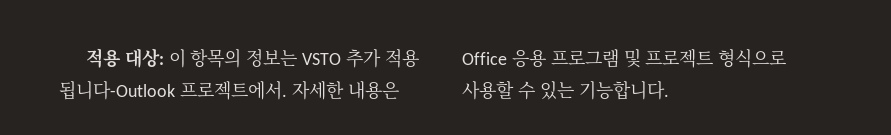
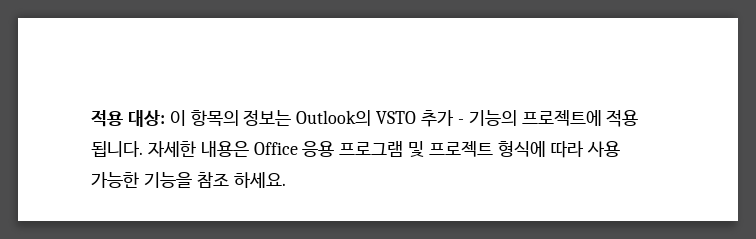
- 적용 대상: 이 항목의 정보는 VSTO 추가 적용 됩니다-Outlook 프로젝트에서.
+ 적용 대상: 이 항목의 정보는 Outlook의 VSTO 추가 - 기능의 프로젝트에 적용 됩니다.
- 자세한 내용은 Office 응용 프로그램 및 프로젝트 형식으로 사용할 수 있는 기능합니다.
+ 자세한 내용은 Office 응용 프로그램 및 프로젝트 형식에 따라 사용 가능한 기능을 참조 하세요.

